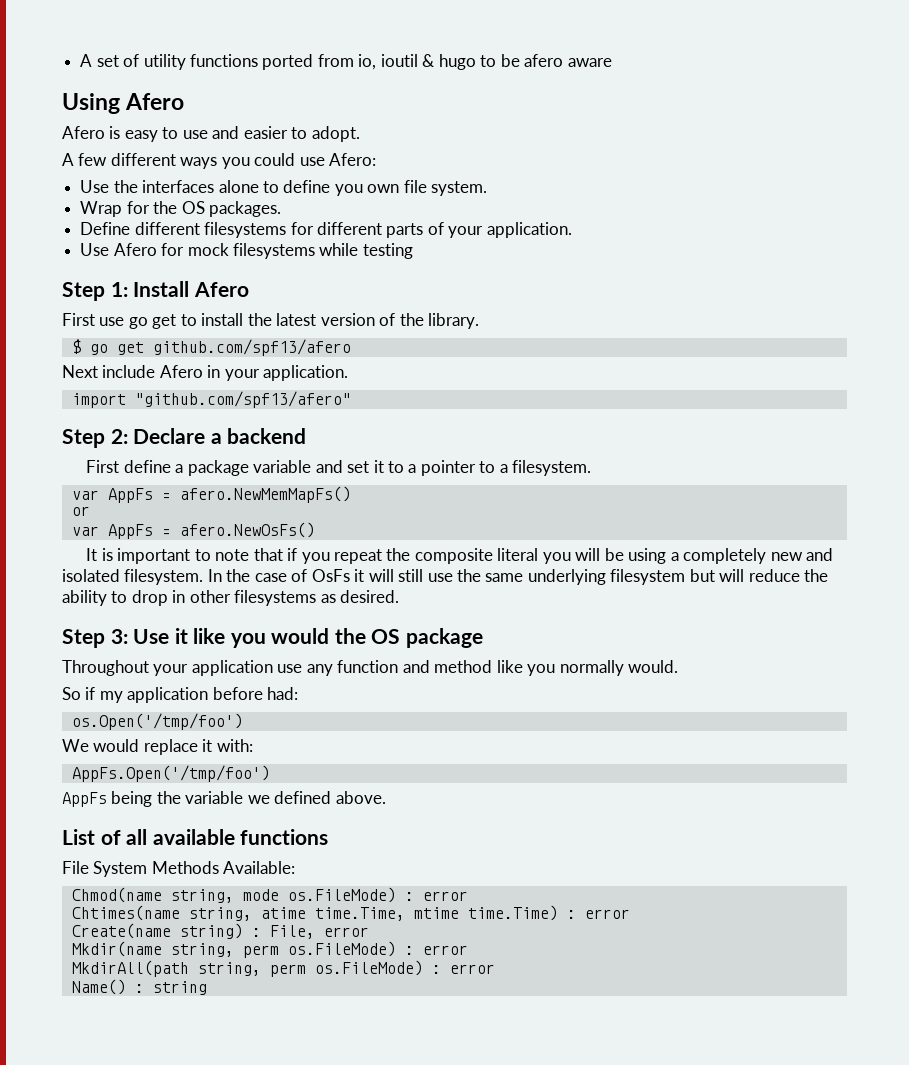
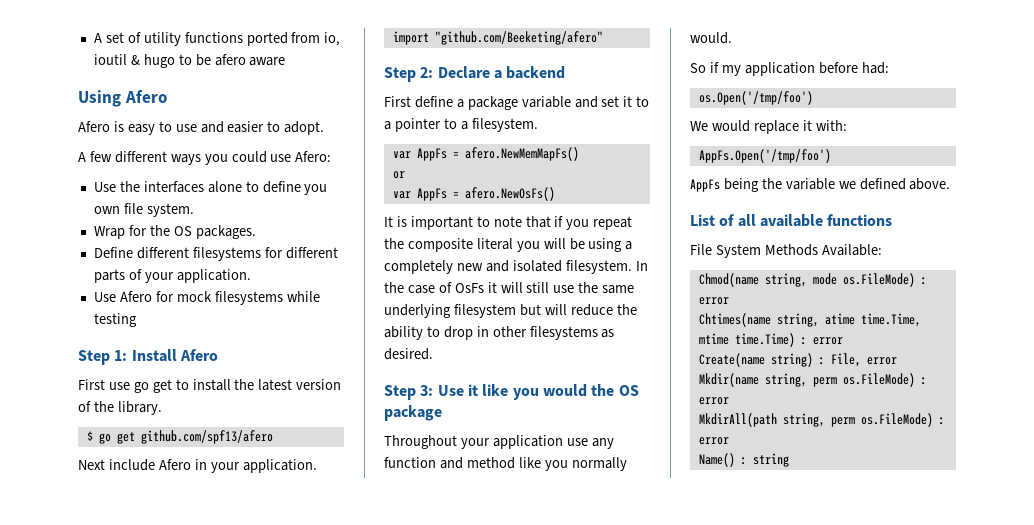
- import "github.com/spf13/afero"
+ import "github.com/Beeketing/afero"

